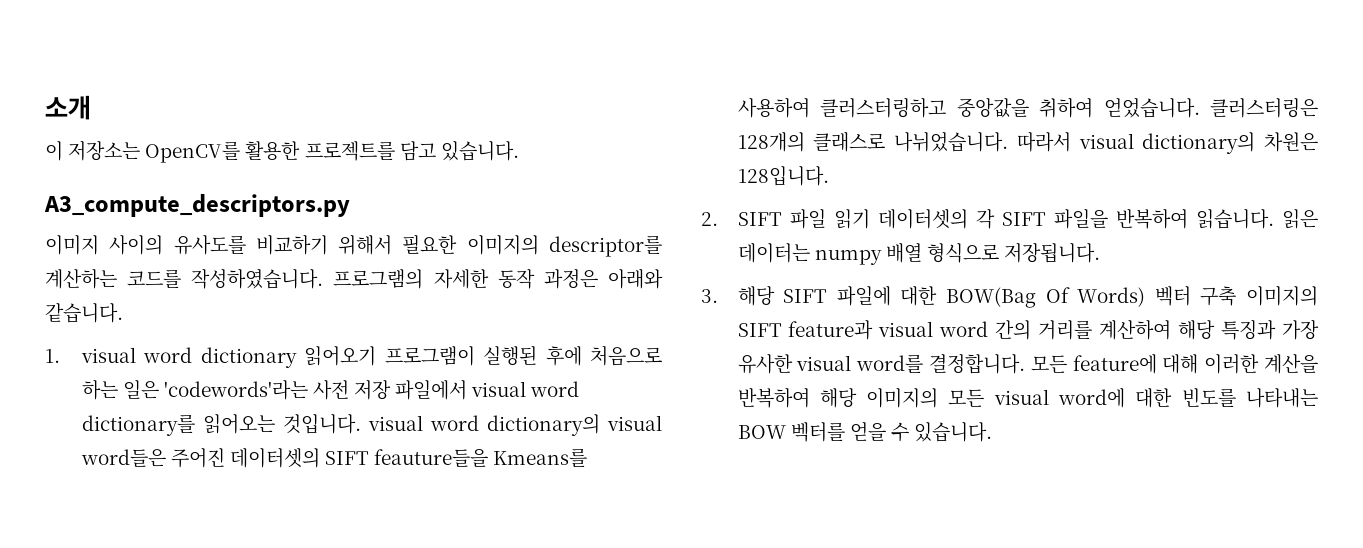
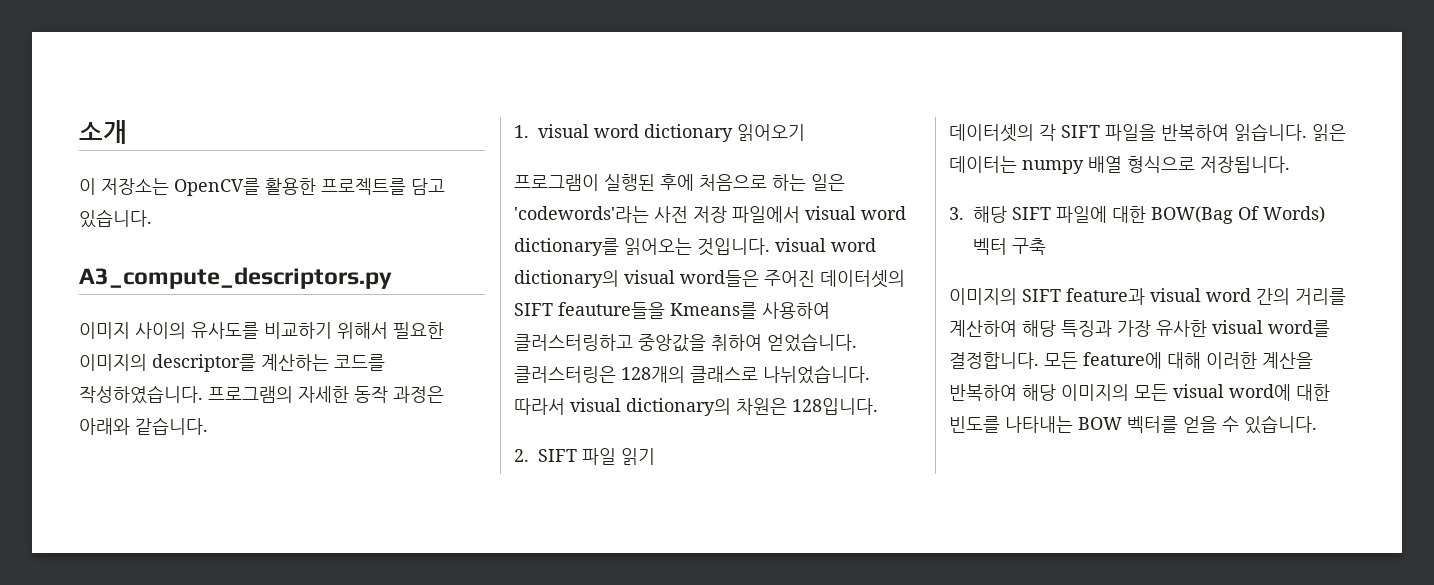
- 1. visual word dictionary 읽어오기 프로그램이 실행된 후에 처음으로 하는 일은 'codewords'라는 사전 저장 파일에서 visual word dictionary를 읽어오는 것입니다. visual word dictionary의 visual word들은 주어진 데이터셋의 SIFT feauture들을 Kmeans를 사용하여 클러스터링하고 중앙값을 취하여 얻었습니다.
+ 1. visual word dictionary 읽어오기
+ 프로그램이 실행된 후에 처음으로 하는 일은 'codewords'라는 사전 저장 파일에서 visual word dictionary를 읽어오는 것입니다. visual word dictionary의 visual word들은 주어진 데이터셋의 SIFT feauture들을 Kmeans를 사용하여 클러스터링하고 중앙값을 취하여 얻었습니다.
- 2. SIFT 파일 읽기 데이터셋의 각 SIFT 파일을 반복하여 읽습니다.
+ 2. SIFT 파일 읽기
+ 데이터셋의 각 SIFT 파일을 반복하여 읽습니다.
- 3. 해당 SIFT 파일에 대한 BOW(Bag Of Words) 벡터 구축 이미지의 SIFT feature과 visual word 간의 거리를 계산하여 해당 특징과 가장 유사한 visual word를 결정합니다.
+ 3. 해당 SIFT 파일에 대한 BOW(Bag Of Words) 벡터 구축
+ 이미지의 SIFT feature과 visual word 간의 거리를 계산하여 해당 특징과 가장 유사한 visual word를 결정합니다.

